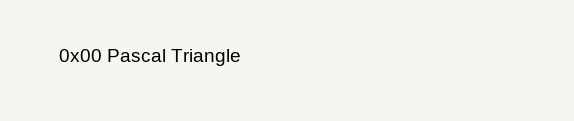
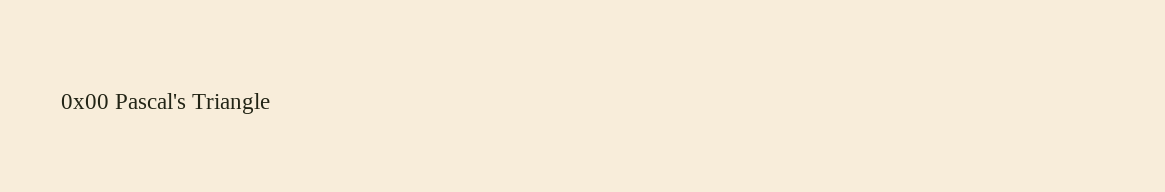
- 0x00 Pascal Triangle
+ 0x00 Pascal's Triangle

